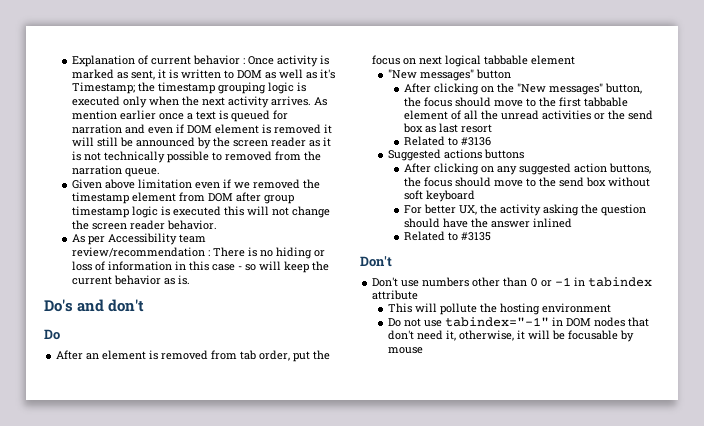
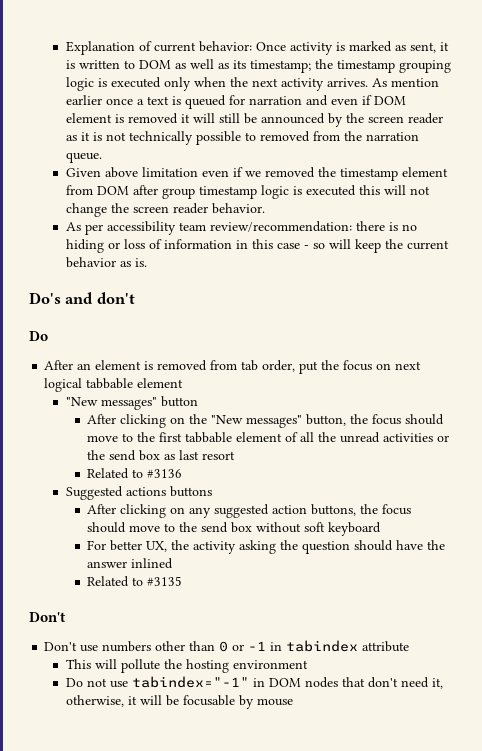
- Explanation of current behavior : Once activity is marked as sent, it is written to DOM as well as it's Timestamp; the timestamp grouping logic is executed only when the next activity arrives.
+ Explanation of current behavior: Once activity is marked as sent, it is written to DOM as well as its timestamp; the timestamp grouping logic is executed only when the next activity arrives.
- As per Accessibility team review/recommendation : There is no hiding or loss of information in this case - so will keep the current behavior as is.
+ As per accessibility team review/recommendation: there is no hiding or loss of information in this case - so will keep the current behavior as is.

